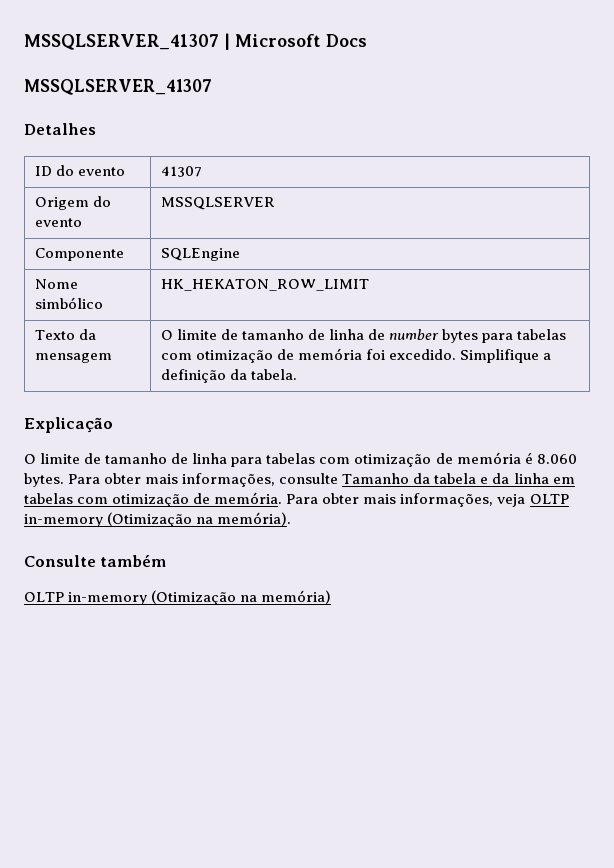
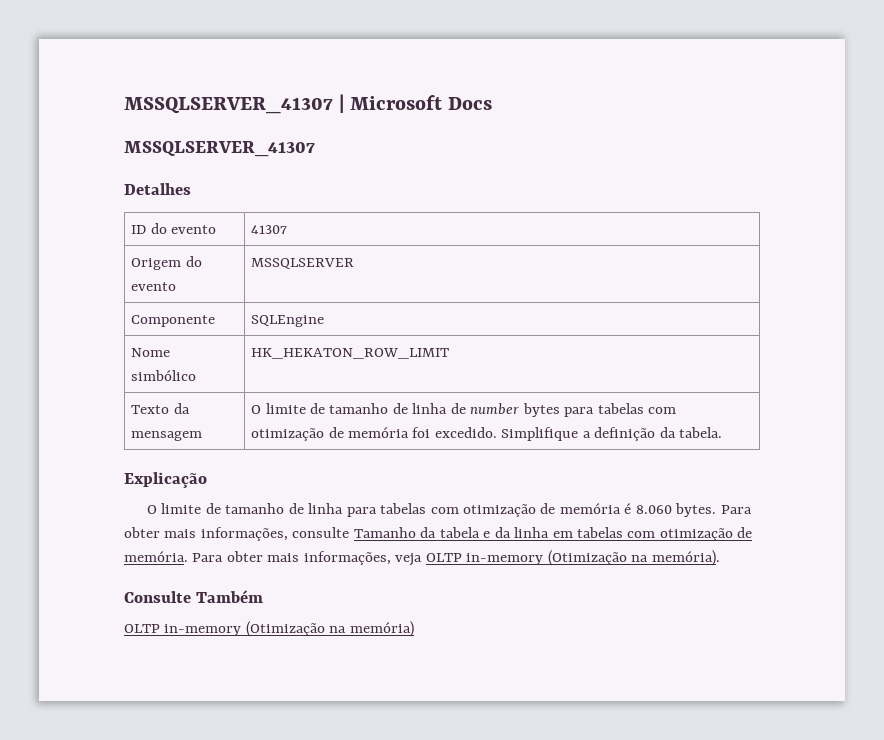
- Consulte também
+ Consulte Também

